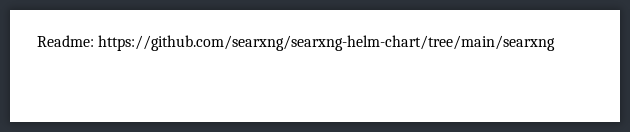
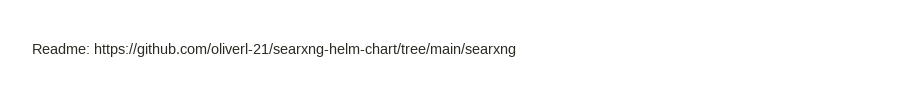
- Readme: https://github.com/searxng/searxng-helm-chart/tree/main/searxng
+ Readme: https://github.com/oliverl-21/searxng-helm-chart/tree/main/searxng

